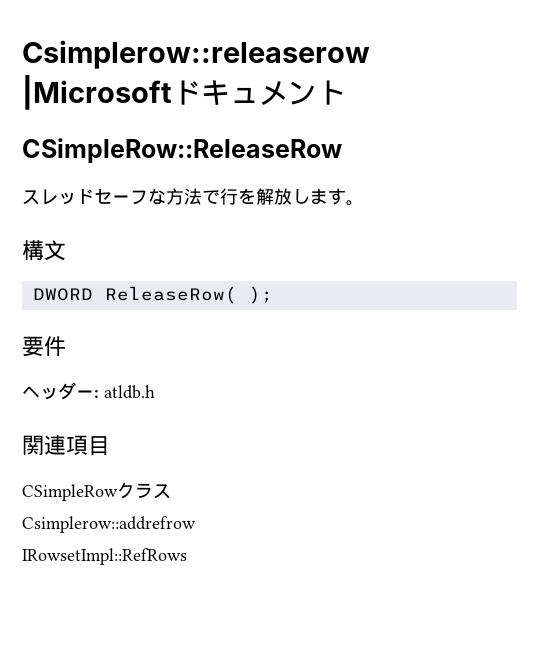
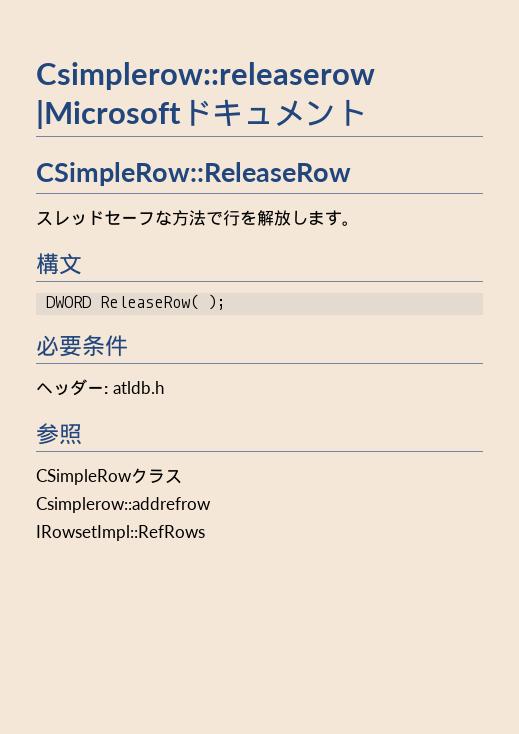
- 要件
+ 必要条件
- 関連項目
+ 参照

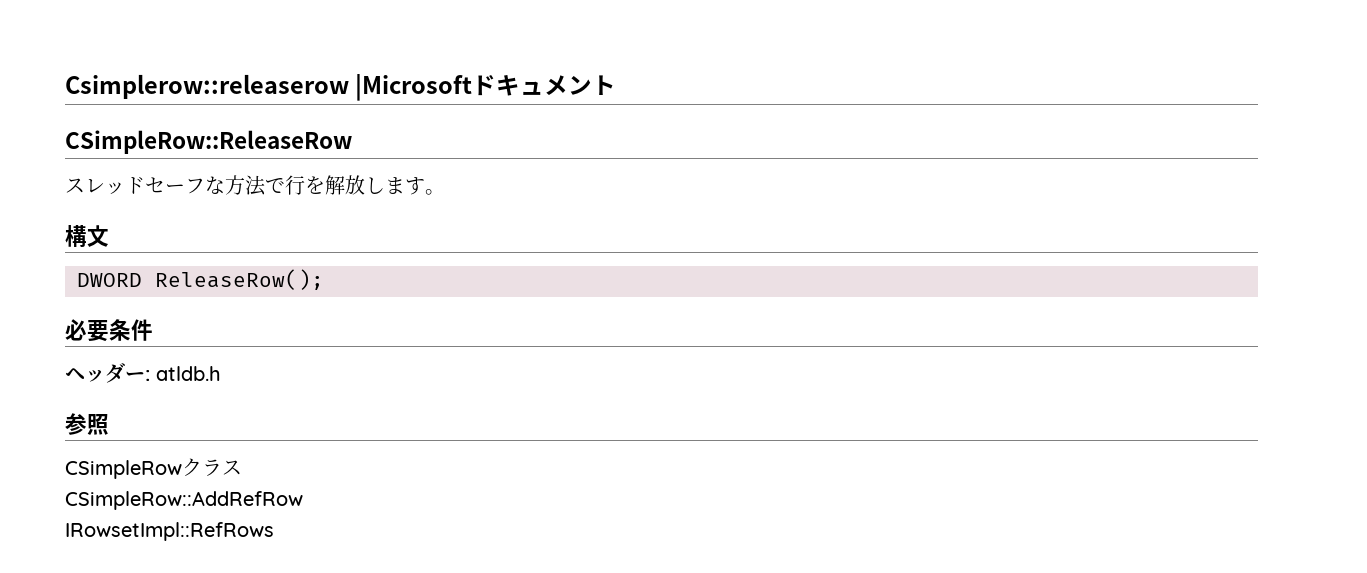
- DWORD ReleaseRow( );
+ DWORD ReleaseRow();
- Csimplerow::addrefrow
+ CSimpleRow::AddRefRow

